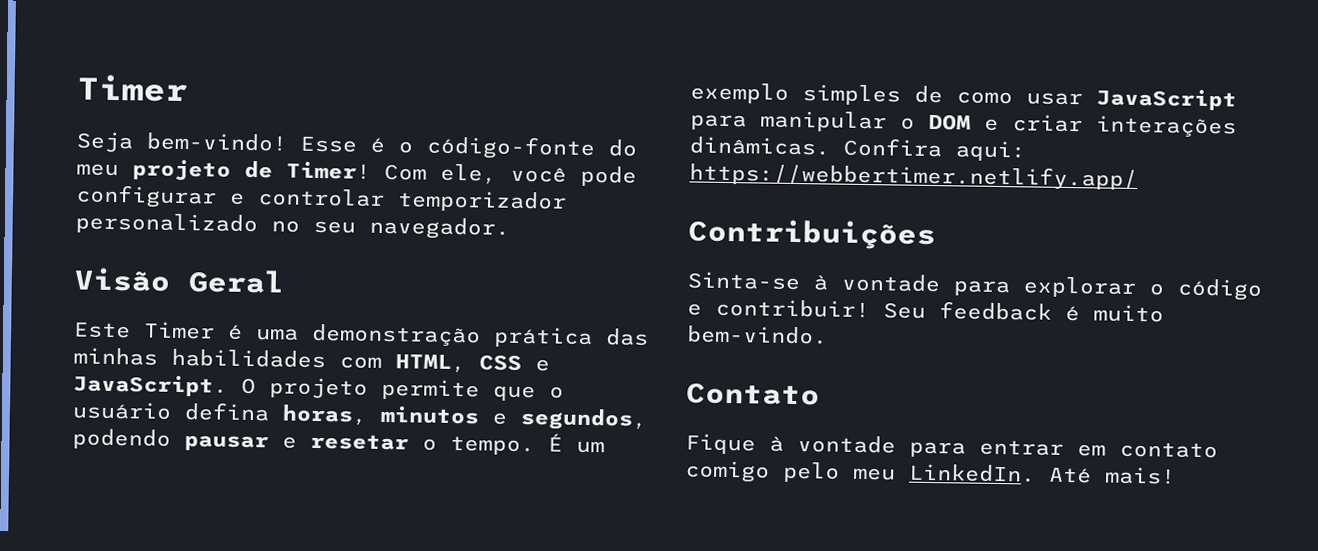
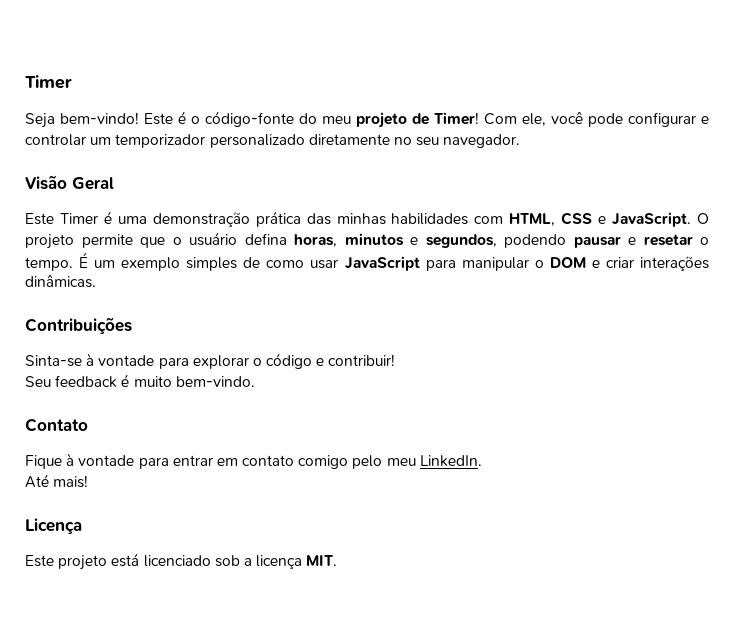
- Esse é o código-fonte do meu projeto de Timer!
+ Este é o código-fonte do meu projeto de Timer!
- Com ele, você pode configurar e controlar temporizador personalizado no seu navegador.
+ Com ele, você pode configurar e controlar um temporizador personalizado diretamente no seu navegador.
- Confira aqui: https://webbertimer.netlify.app/
- Sinta-se à vontade para explorar o código e contribuir! Seu feedback é muito bem-vindo.
+ Sinta-se à vontade para explorar o código e contribuir!
+ Seu feedback é muito bem-vindo.
- Fique à vontade para entrar em contato comigo pelo meu LinkedIn. Até mais!
+ Fique à vontade para entrar em contato comigo pelo meu LinkedIn.
+ Até mais!
+ Licença
+ Este projeto está licenciado sob a licença MIT.

